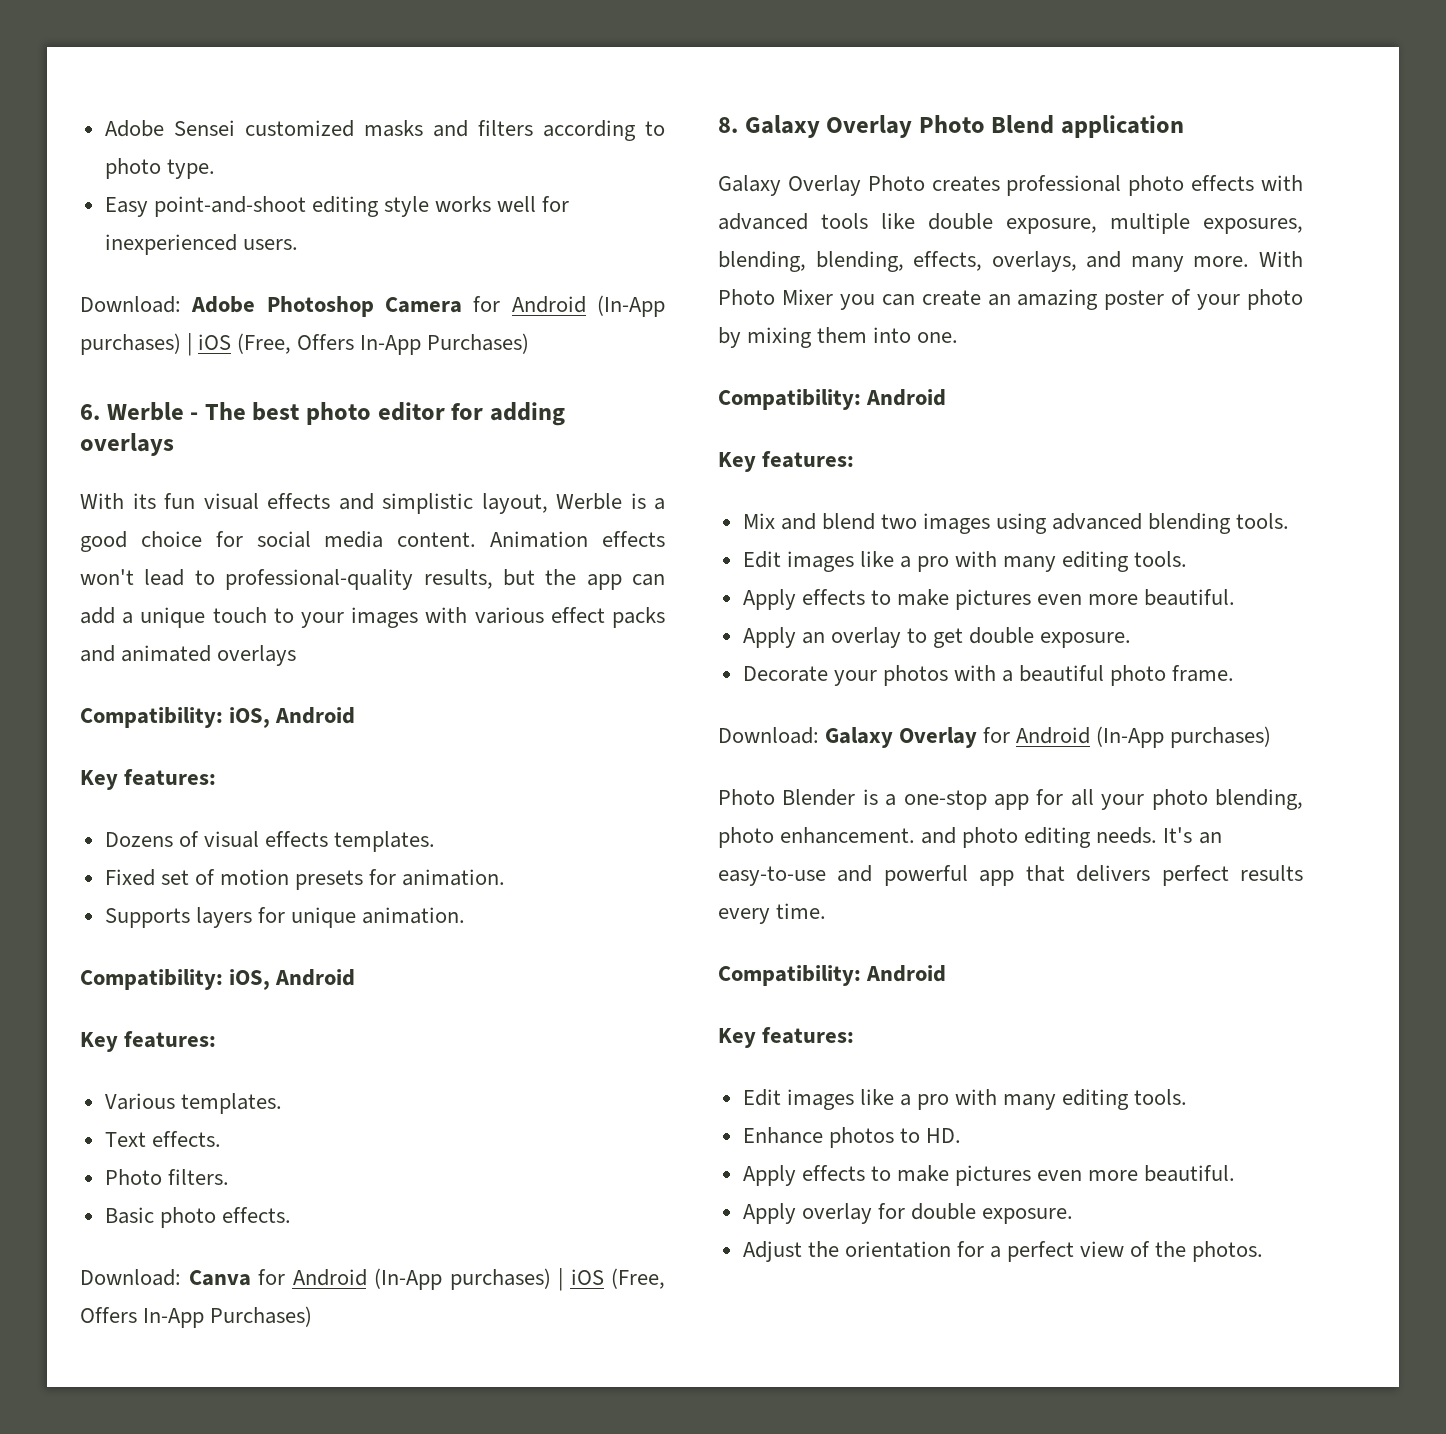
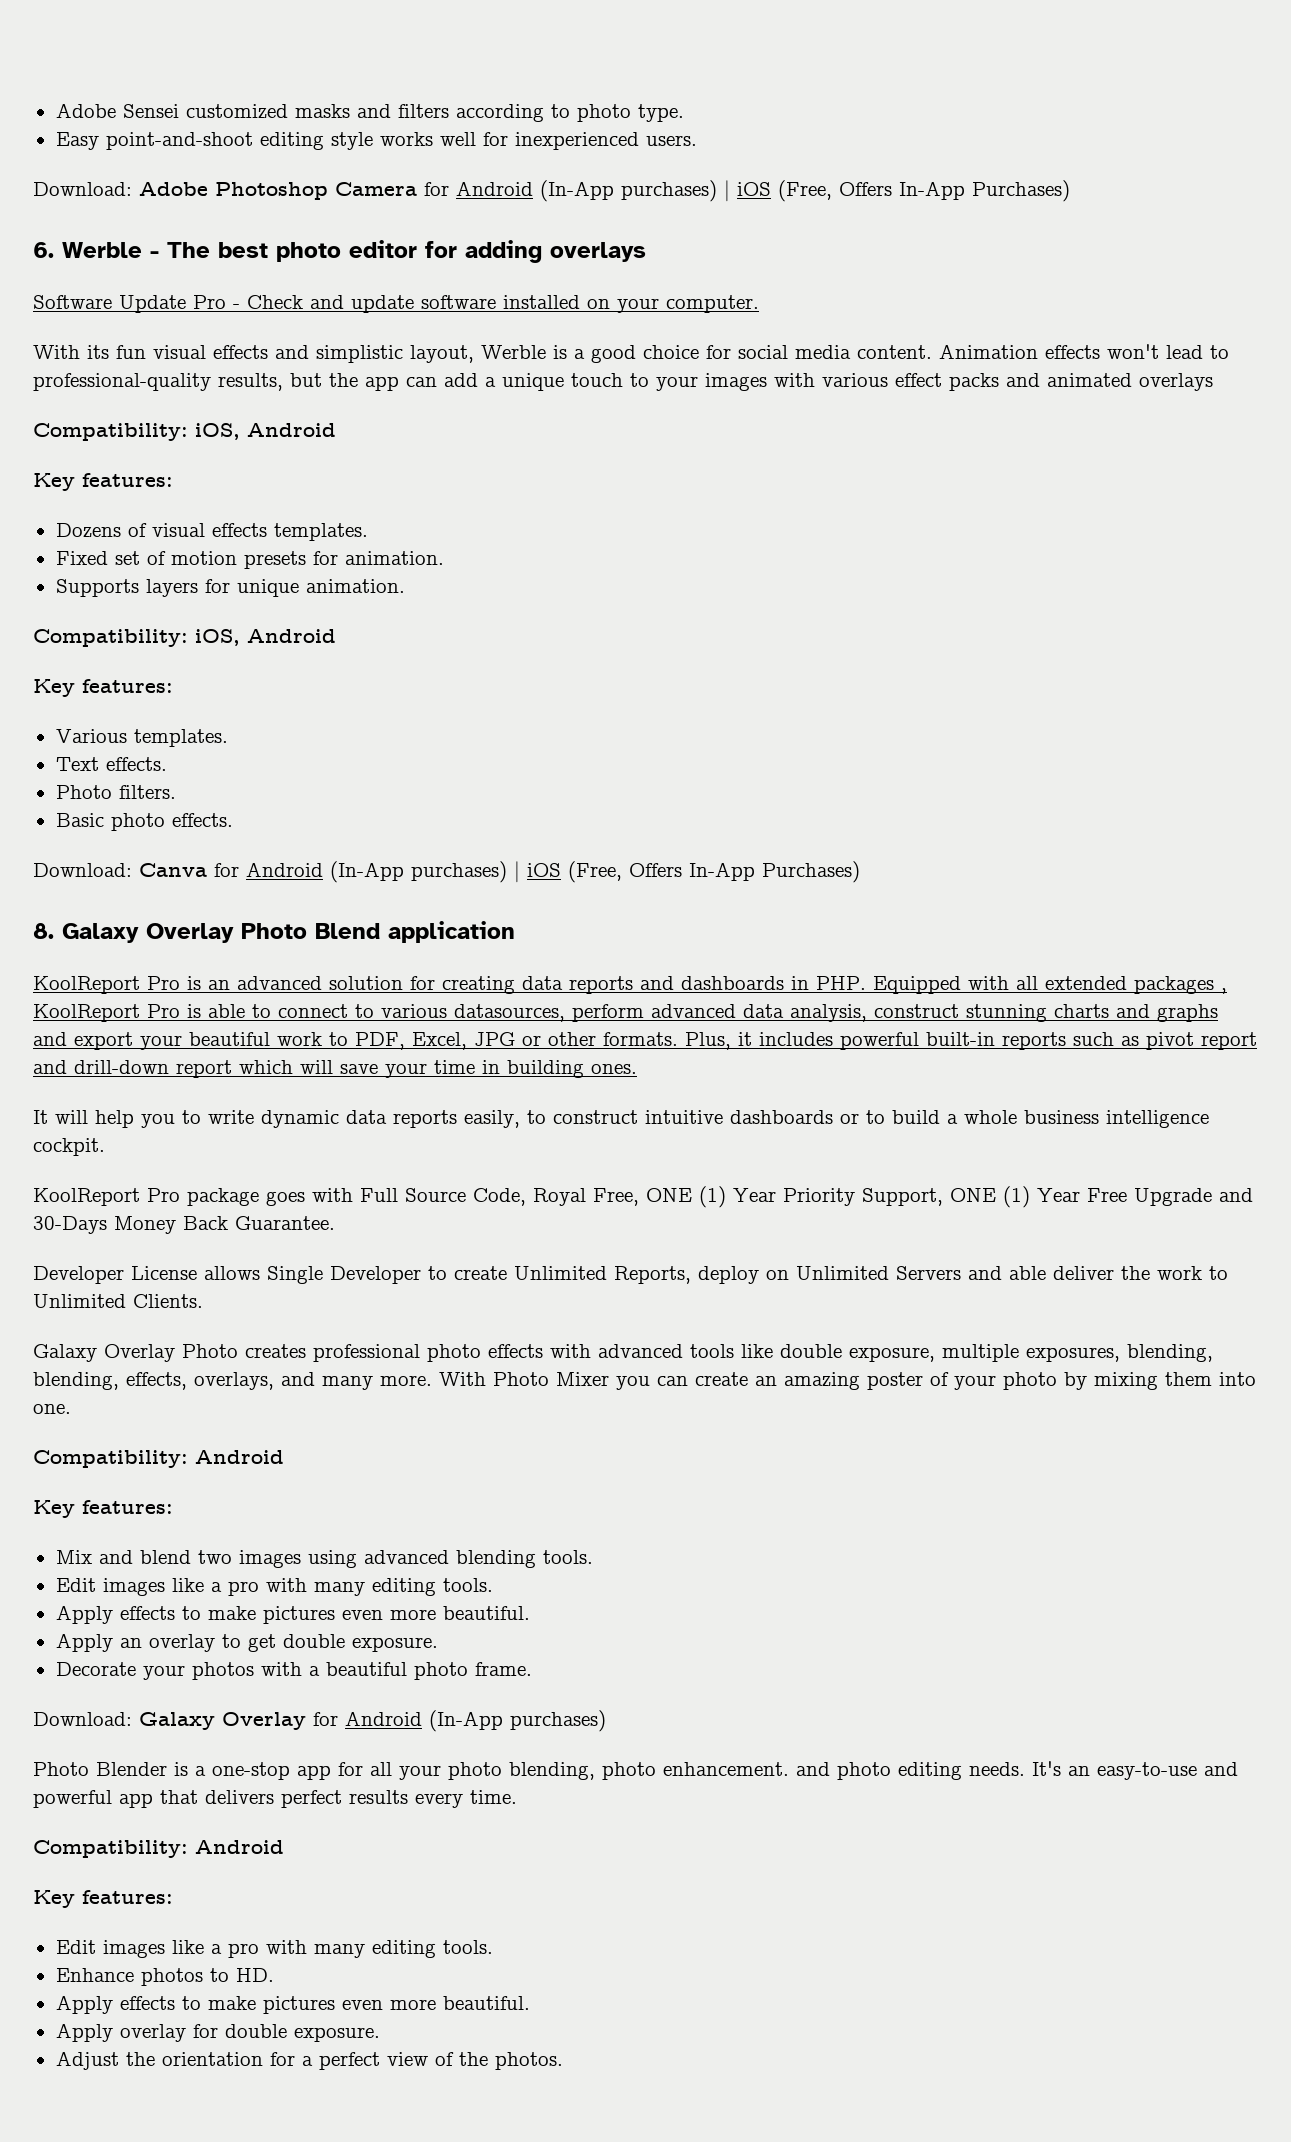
+ Software Update Pro - Check and update software installed on your computer.
+ KoolReport Pro is an advanced solution for creating data reports and dashboards in PHP. Equipped with all extended packages , KoolReport Pro is able to connect to various datasources, perform advanced data analysis, construct stunning charts and graphs and export your beautiful work to PDF, Excel, JPG or other formats. Plus, it includes powerful built-in reports such as pivot report and drill-down report which will save your time in building ones.
+ It will help you to write dynamic data reports easily, to construct intuitive dashboards or to build a whole business intelligence cockpit.
+ KoolReport Pro package goes with Full Source Code, Royal Free, ONE (1) Year Priority Support, ONE (1) Year Free Upgrade and 30-Days Money Back Guarantee.
+ Developer License allows Single Developer to create Unlimited Reports, deploy on Unlimited Servers and able deliver the work to Unlimited Clients.

